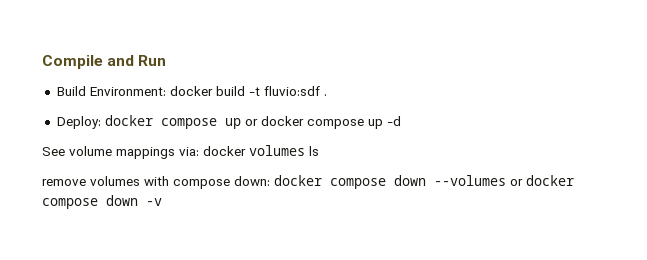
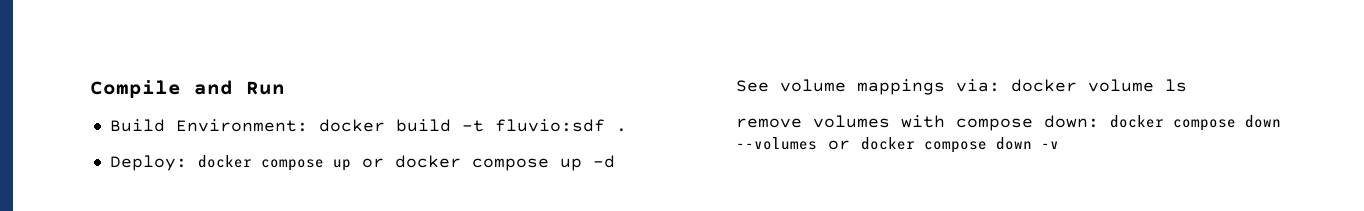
- See volume mappings via: docker volumes ls
+ See volume mappings via: docker volume ls

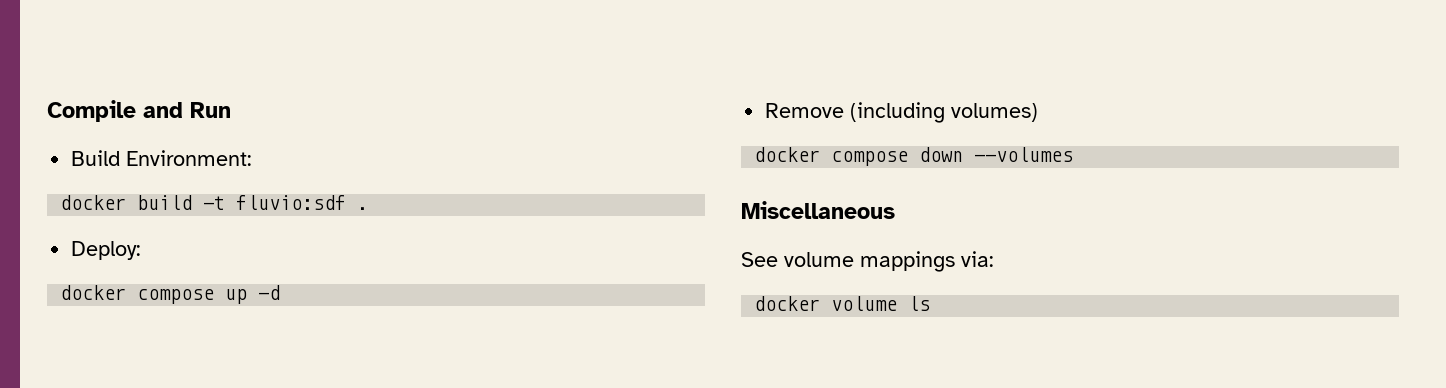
- Build Environment: docker build -t fluvio:sdf .
+ Build Environment:
+ docker build -t fluvio:sdf .
- Deploy: docker compose up or docker compose up -d
+ Deploy:
+ docker compose up -d
+ Remove (including volumes)
+ docker compose down --volumes
+ Miscellaneous
- See volume mappings via: docker volume ls
+ See volume mappings via:
+ docker volume ls
- remove volumes with compose down: docker compose down --volumes or docker compose down -v

